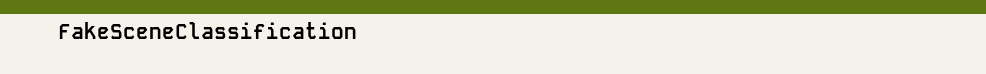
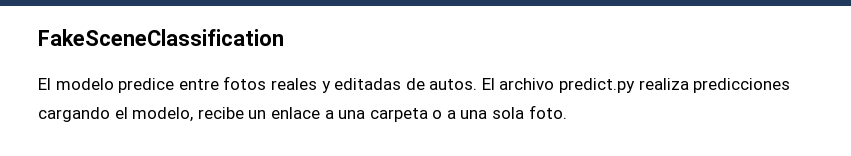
+ El modelo predice entre fotos reales y editadas de autos. El archivo predict.py realiza predicciones cargando el modelo, recibe un enlace a una carpeta o a una sola foto.

